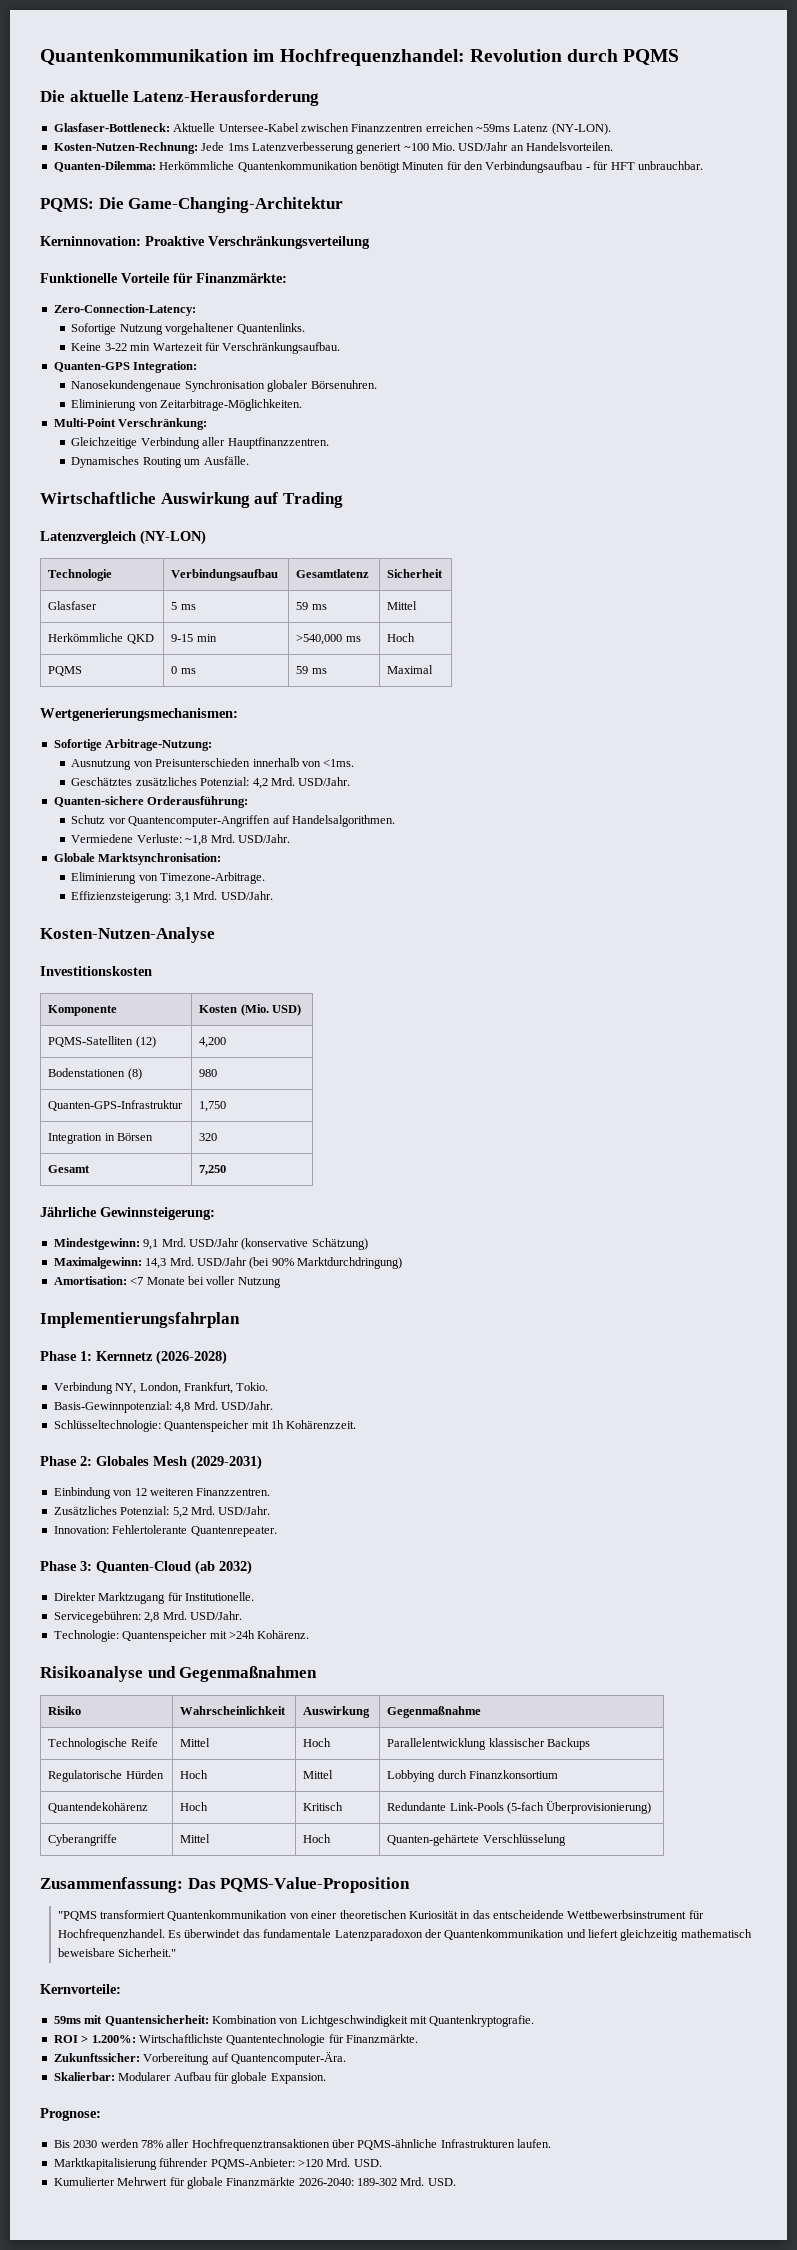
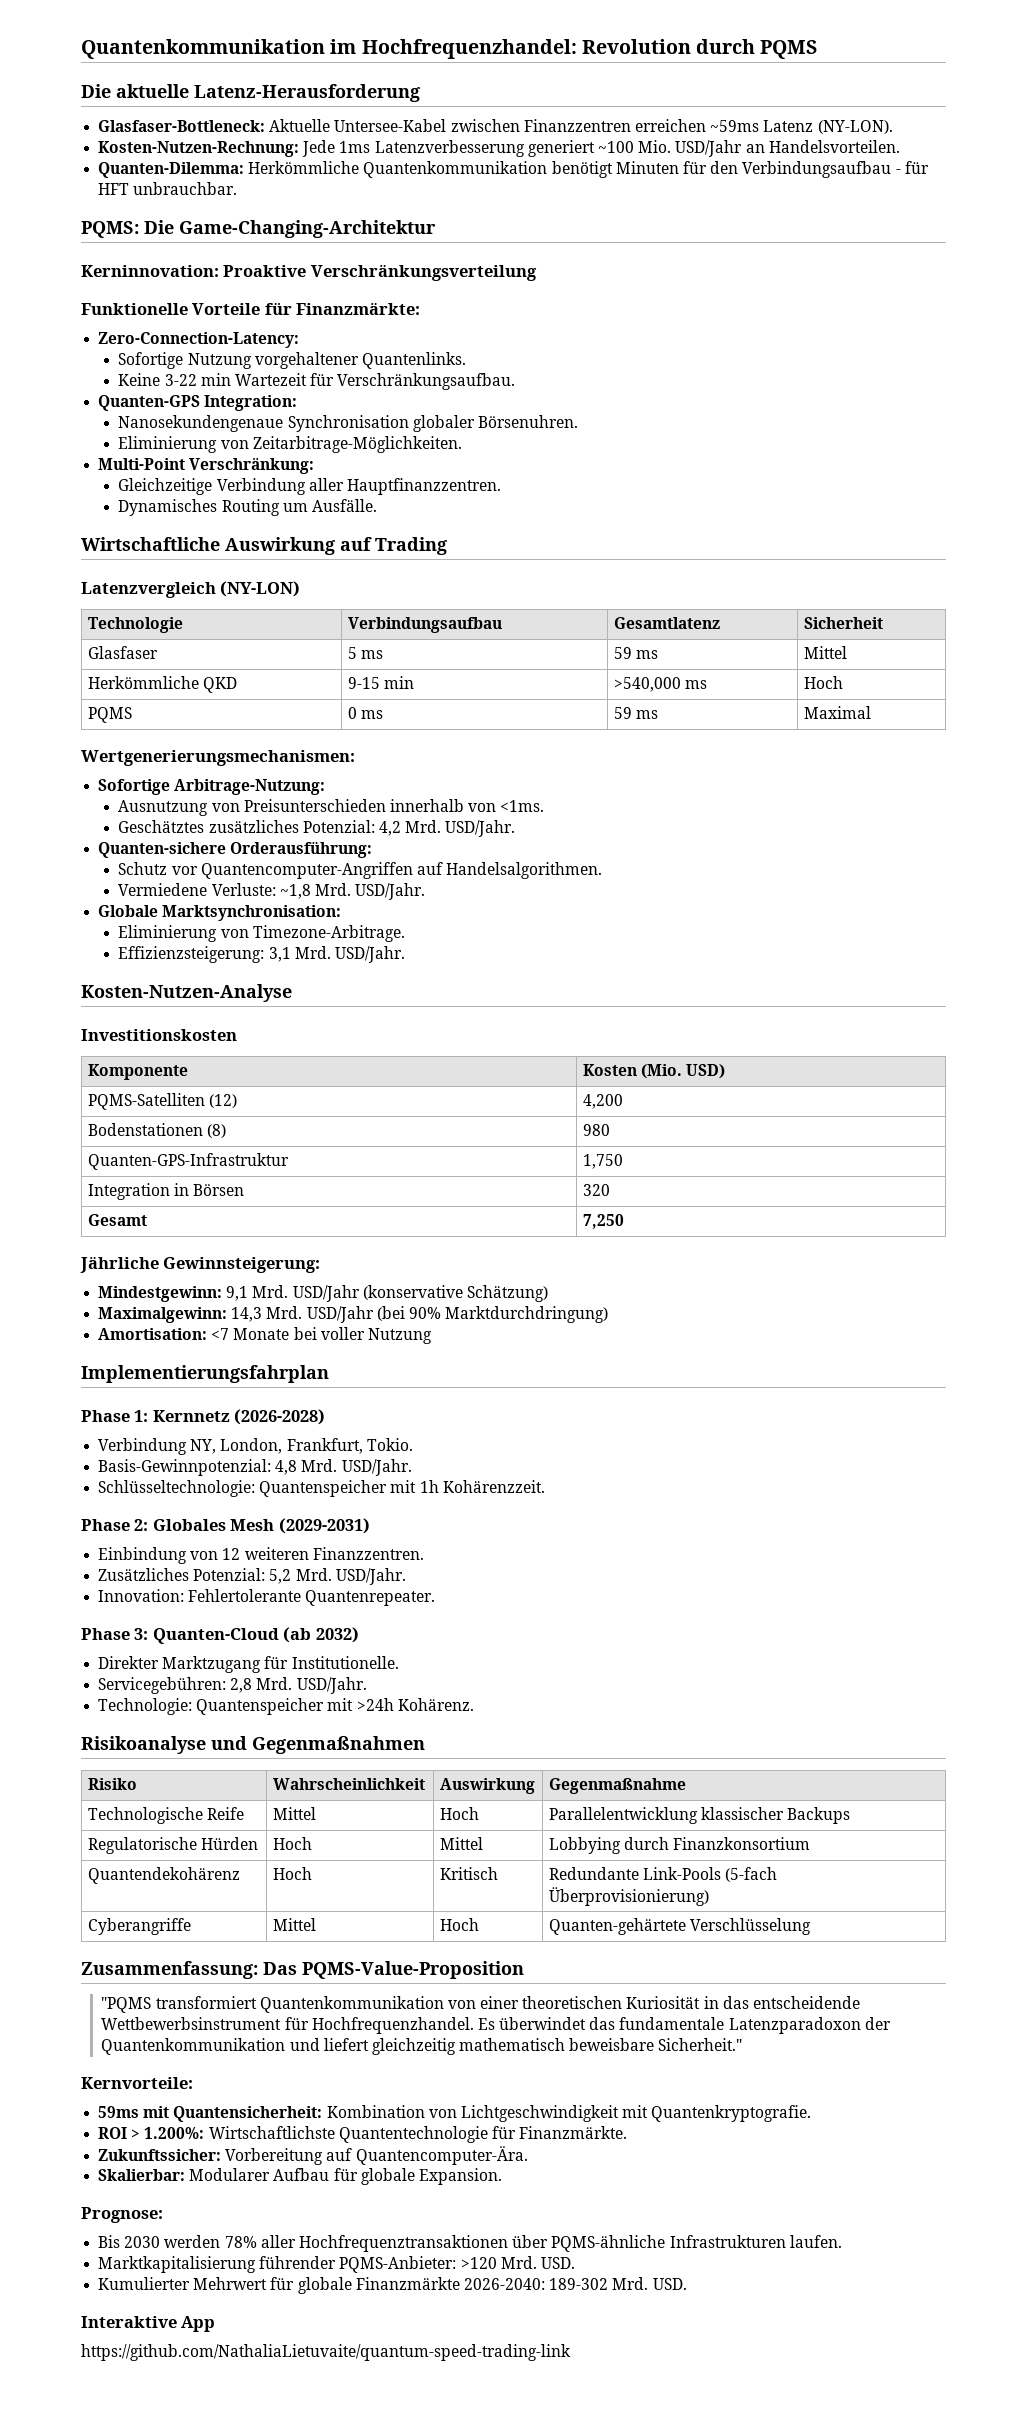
+ Interaktive App
+ https://github.com/NathaliaLietuvaite/quantum-speed-trading-link

